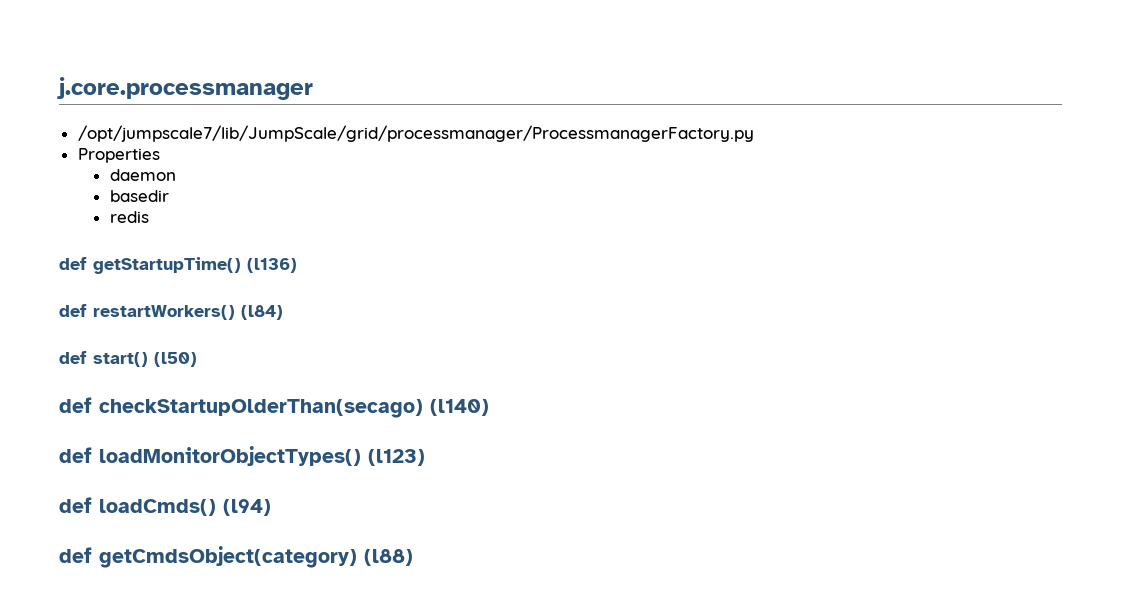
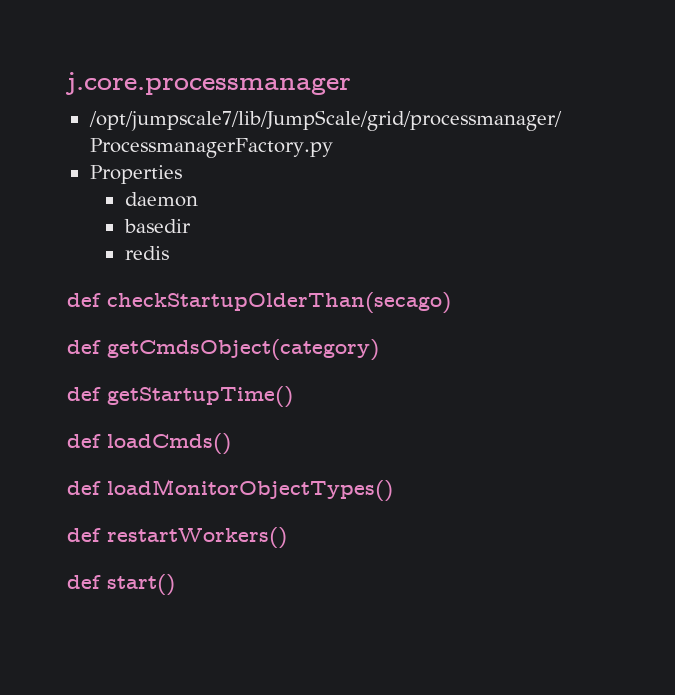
- def getStartupTime() (l136)
+ def checkStartupOlderThan(secago)
+ def getCmdsObject(category)
+ def getStartupTime()
+ def loadCmds()
+ def loadMonitorObjectTypes()
- def restartWorkers() (l84)
+ def restartWorkers()
- def start() (l50)
- def checkStartupOlderThan(secago) (l140)
- def loadMonitorObjectTypes() (l123)
- def loadCmds() (l94)
- def getCmdsObject(category) (l88)
+ def start()

